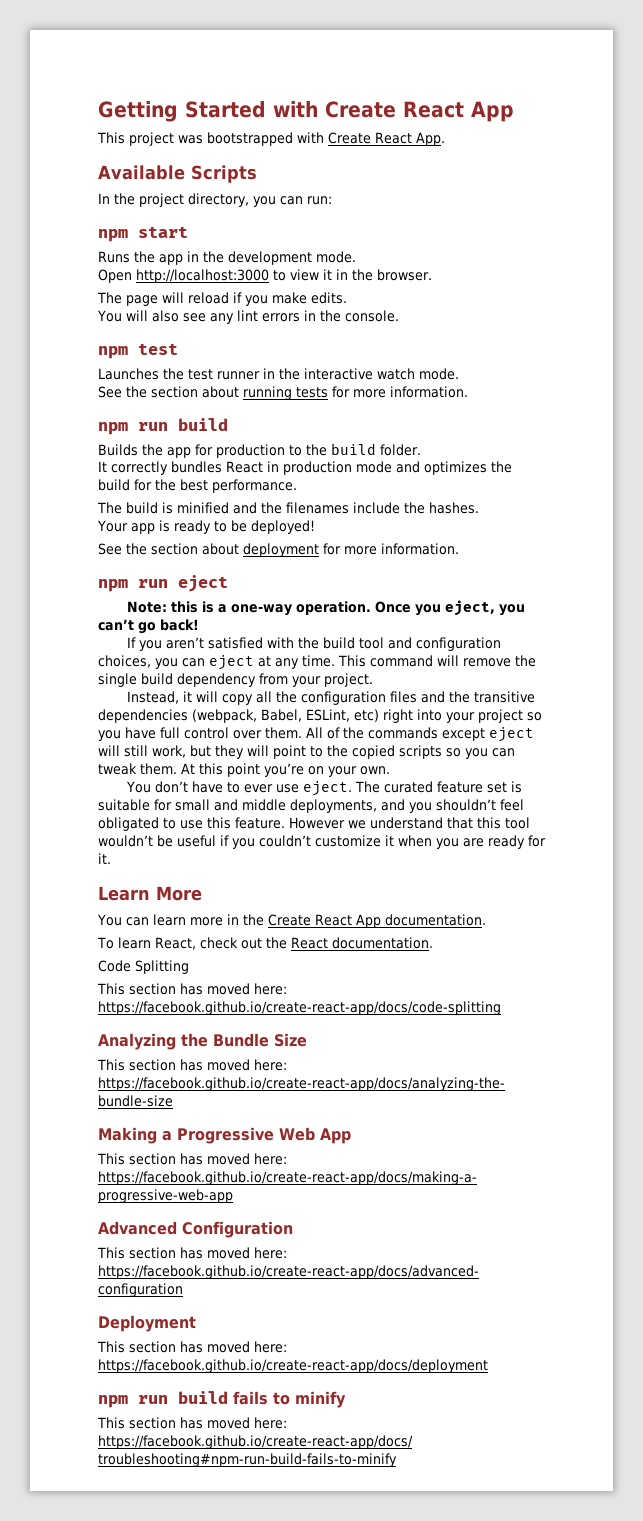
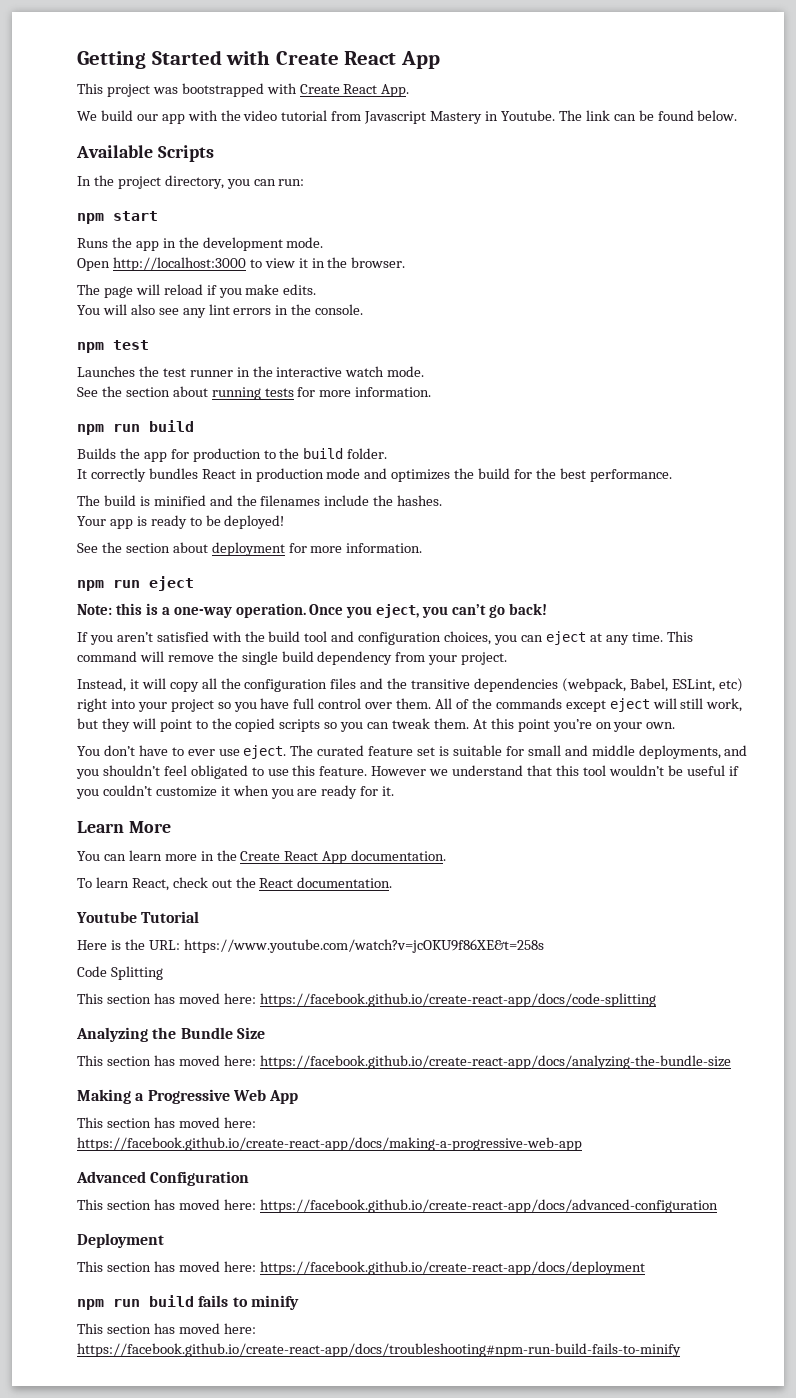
+ We build our app with the video tutorial from Javascript Mastery in Youtube. The link can be found below.
+ Youtube Tutorial
+ Here is the URL: https://www.youtube.com/watch?v=jcOKU9f86XE&t=258s

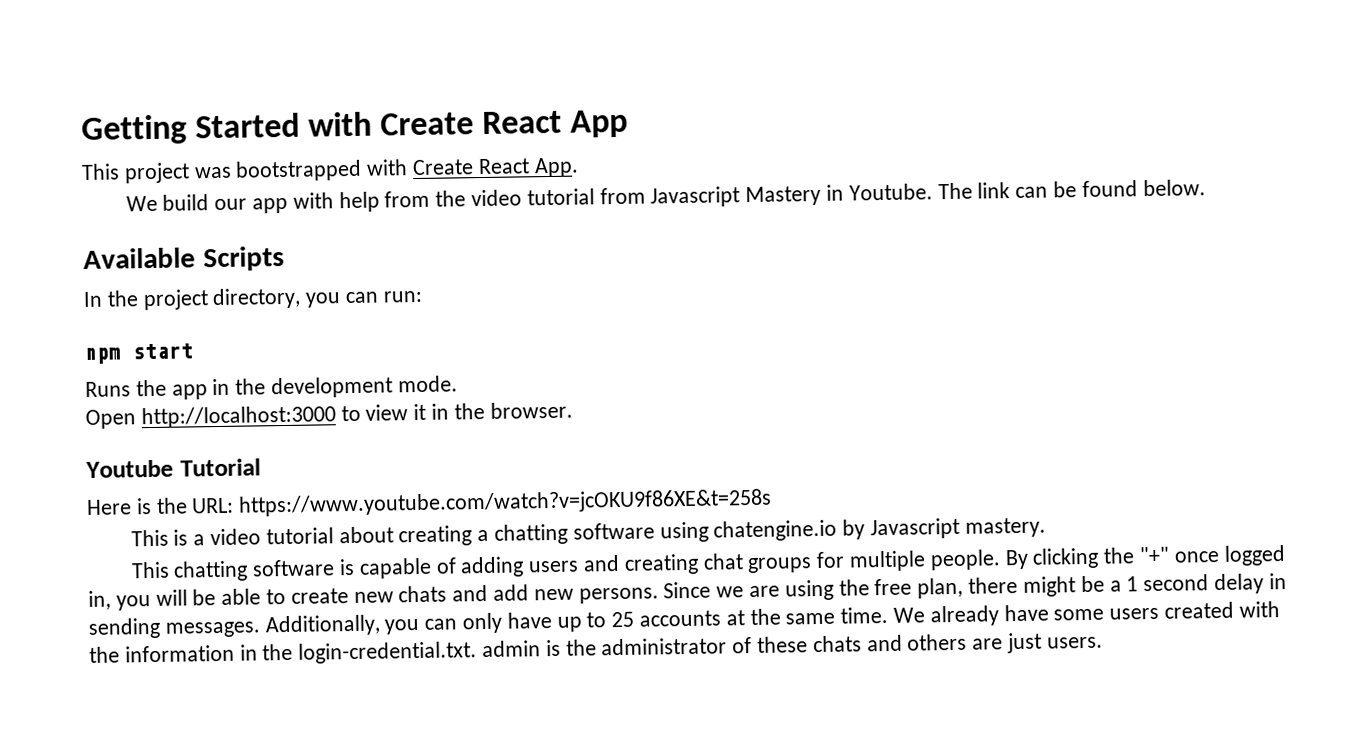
- We build our app with the video tutorial from Javascript Mastery in Youtube.
+ We build our app with help from the video tutorial from Javascript Mastery in Youtube.
- The page will reload if you make edits.
- You will also see any lint errors in the console.
- npm test
- Launches the test runner in the interactive watch mode.
- See the section about running tests for more information.
- npm run build
- Builds the app for production to the build folder.
- It correctly bundles React in production mode and optimizes the build for the best performance.
- The build is minified and the filenames include the hashes.
- Your app is ready to be deployed!
- See the section about deployment for more information.
- npm run eject
- Note: this is a one-way operation. Once you eject, you can’t go back!
- If you aren’t satisfied with the build tool and configuration choices, you can eject at any time. This command will remove the single build dependency from your project.
- Instead, it will copy all the configuration files and the transitive dependencies (webpack, Babel, ESLint, etc) right into your project so you have full control over them. All of the commands except eject will still work, but they will point to the copied scripts so you can tweak them. At this point you’re on your own.
- You don’t have to ever use eject. The curated feature set is suitable for small and middle deployments, and you shouldn’t feel obligated to use this feature. However we understand that this tool wouldn’t be useful if you couldn’t customize it when you are ready for it.
- Learn More
- You can learn more in the Create React App documentation.
- To learn React, check out the React documentation.
- Code Splitting
- This section has moved here: https://facebook.github.io/create-react-app/docs/code-splitting
- Analyzing the Bundle Size
- This section has moved here: https://facebook.github.io/create-react-app/docs/analyzing-the-bundle-size
- Making a Progressive Web App
- This section has moved here: https://facebook.github.io/create-react-app/docs/making-a-progressive-web-app
- Advanced Configuration
- This section has moved here: https://facebook.github.io/create-react-app/docs/advanced-configuration
- Deployment
- This section has moved here: https://facebook.github.io/create-react-app/docs/deployment
- npm run build fails to minify
- This section has moved here: https://facebook.github.io/create-react-app/docs/troubleshooting#npm-run-build-fails-to-minify
+ This is a video tutorial about creating a chatting software using chatengine.io by Javascript mastery.
+ This chatting software is capable of adding users and creating chat groups for multiple people. By clicking the "+" once logged in, you will be able to create new chats and add new persons. Since we are using the free plan, there might be a 1 second delay in sending messages. Additionally, you can only have up to 25 accounts at the same time. We already have some users created with the information in the login-credential.txt. admin is the administrator of these chats and others are just users.

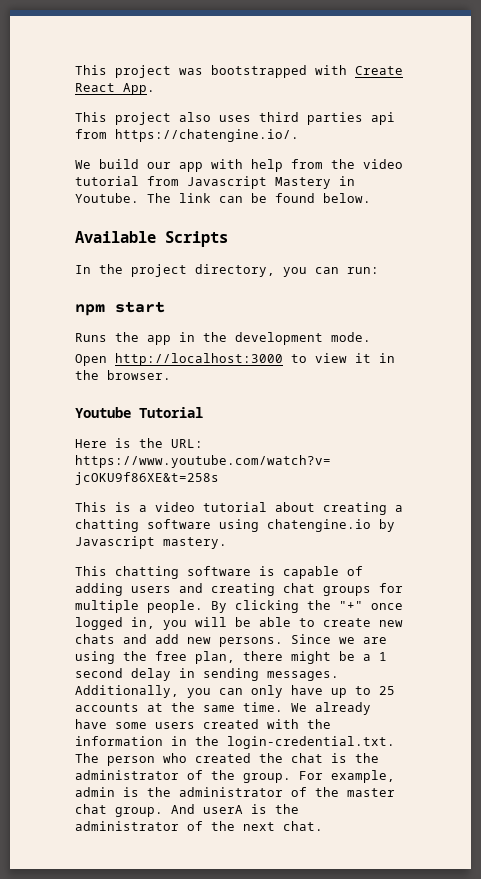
- Getting Started with Create React App
+ This project also uses third parties api from https://chatengine.io/.
- We already have some users created with the information in the login-credential.txt. admin is the administrator of these chats and others are just users.
+ We already have some users created with the information in the login-credential.txt. The person who created the chat is the administrator of the group. For example, admin is the administrator of the master chat group. And userA is the administrator of the next chat.

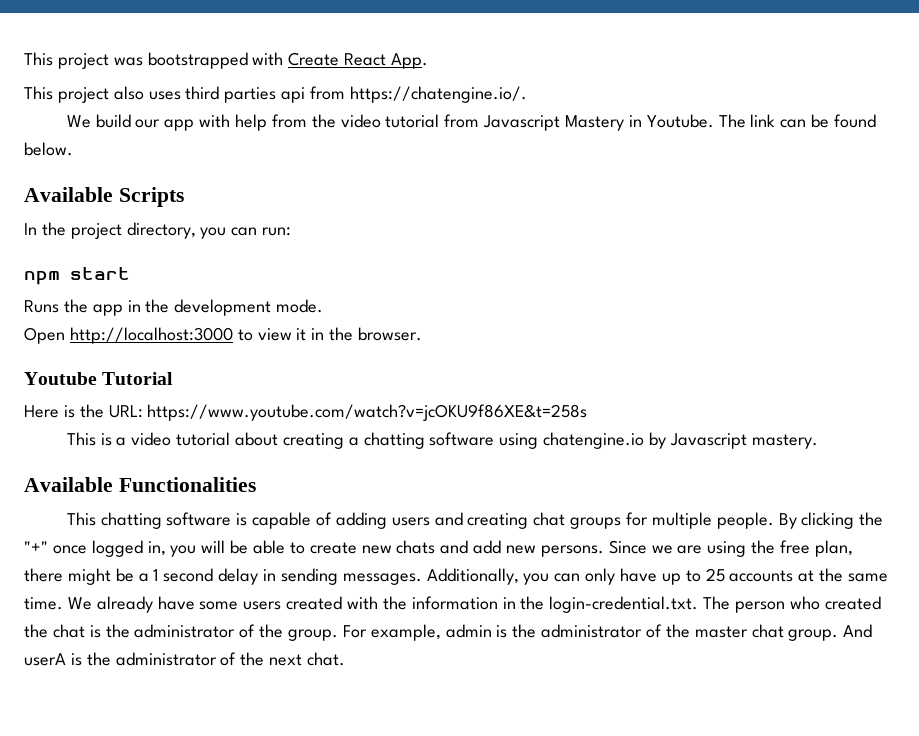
+ Available Functionalities

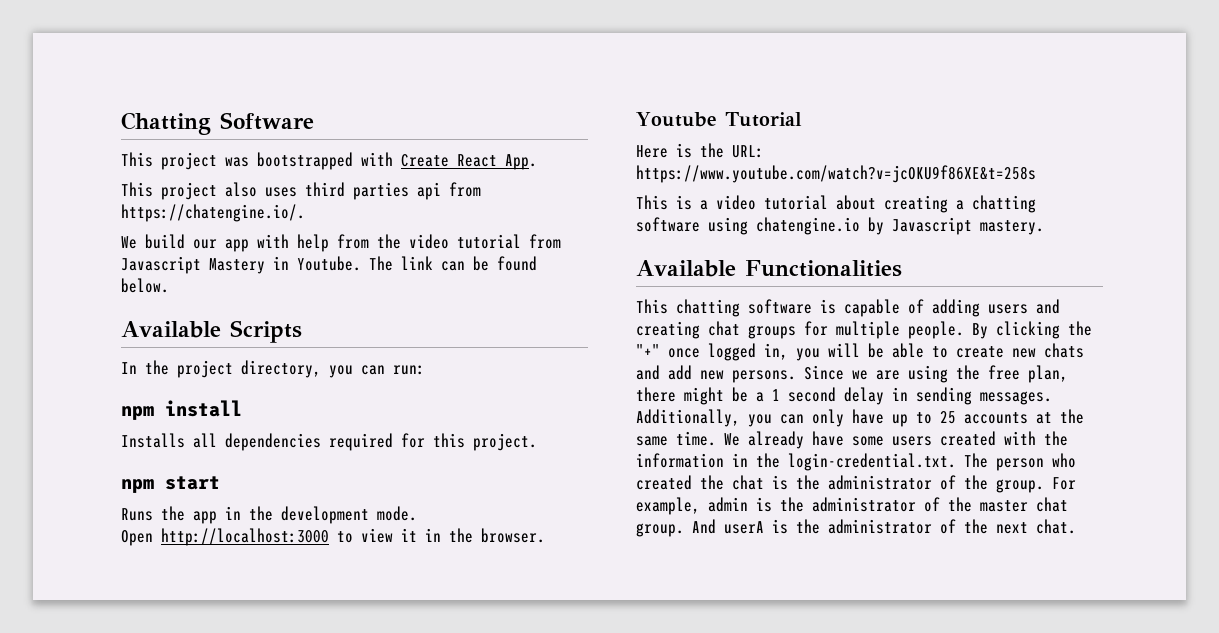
+ Chatting Software
+ npm install
+ Installs all dependencies required for this project.

